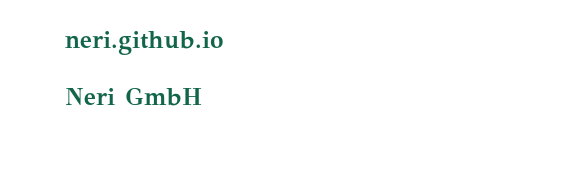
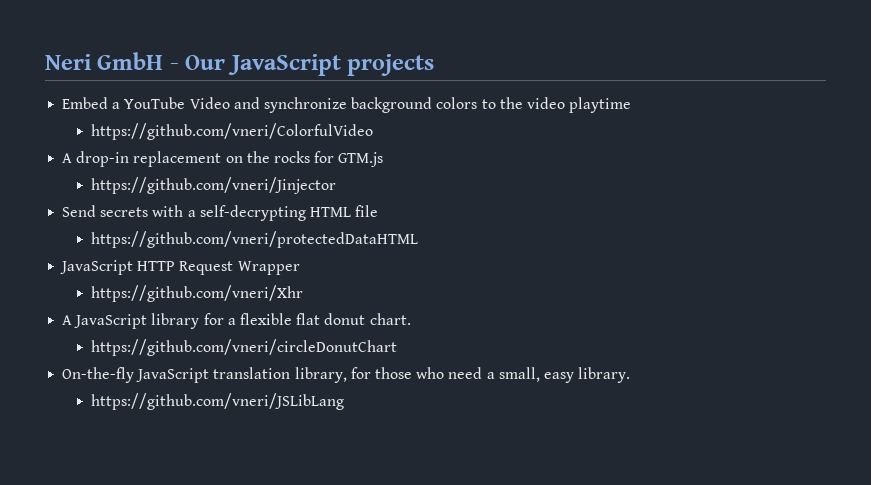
- neri.github.io
- Neri GmbH
+ Neri GmbH - Our JavaScript projects
+ Embed a YouTube Video and synchronize background colors to the video playtime
+ https://github.com/vneri/ColorfulVideo
+ A drop-in replacement on the rocks for GTM.js
+ https://github.com/vneri/Jinjector
+ Send secrets with a self-decrypting HTML file
+ https://github.com/vneri/protectedDataHTML
+ JavaScript HTTP Request Wrapper
+ https://github.com/vneri/Xhr
+ A JavaScript library for a flexible flat donut chart.
+ https://github.com/vneri/circleDonutChart
+ On-the-fly JavaScript translation library, for those who need a small, easy library.
+ https://github.com/vneri/JSLibLang

